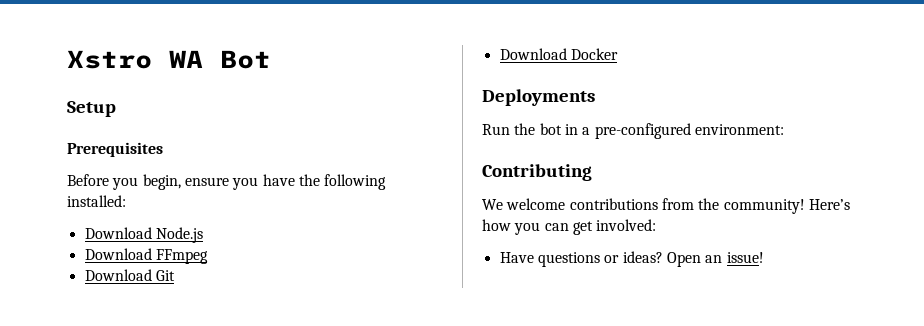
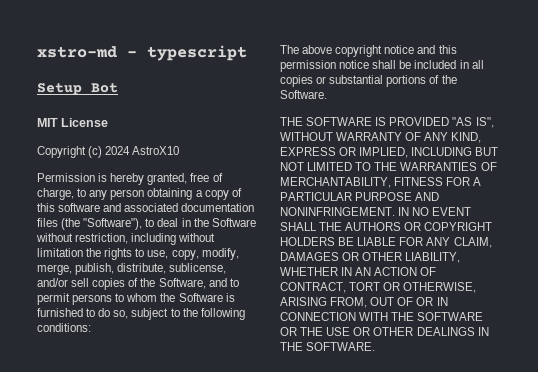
- Xstro WA Bot
- Setup
- Prerequisites
- Before you begin, ensure you have the following installed:
- Download Node.js
- Download FFmpeg
- Download Git
- Download Docker
- Deployments
- Run the bot in a pre-configured environment:
- Contributing
- We welcome contributions from the community! Here’s how you can get involved:
- Have questions or ideas? Open an issue!
+ xstro-md - typescript
+ Setup Bot
+ MIT License
+ Copyright (c) 2024 AstroX10
+ Permission is hereby granted, free of charge, to any person obtaining a copy of this software and associated documentation files (the "Software"), to deal in the Software without restriction, including without limitation the rights to use, copy, modify, merge, publish, distribute, sublicense, and/or sell copies of the Software, and to permit persons to whom the Software is furnished to do so, subject to the following conditions:
+ The above copyright notice and this permission notice shall be included in all copies or substantial portions of the Software.
+ THE SOFTWARE IS PROVIDED "AS IS", WITHOUT WARRANTY OF ANY KIND, EXPRESS OR IMPLIED, INCLUDING BUT NOT LIMITED TO THE WARRANTIES OF MERCHANTABILITY, FITNESS FOR A PARTICULAR PURPOSE AND NONINFRINGEMENT. IN NO EVENT SHALL THE AUTHORS OR COPYRIGHT HOLDERS BE LIABLE FOR ANY CLAIM, DAMAGES OR OTHER LIABILITY, WHETHER IN AN ACTION OF CONTRACT, TORT OR OTHERWISE, ARISING FROM, OUT OF OR IN CONNECTION WITH THE SOFTWARE OR THE USE OR OTHER DEALINGS IN THE SOFTWARE.

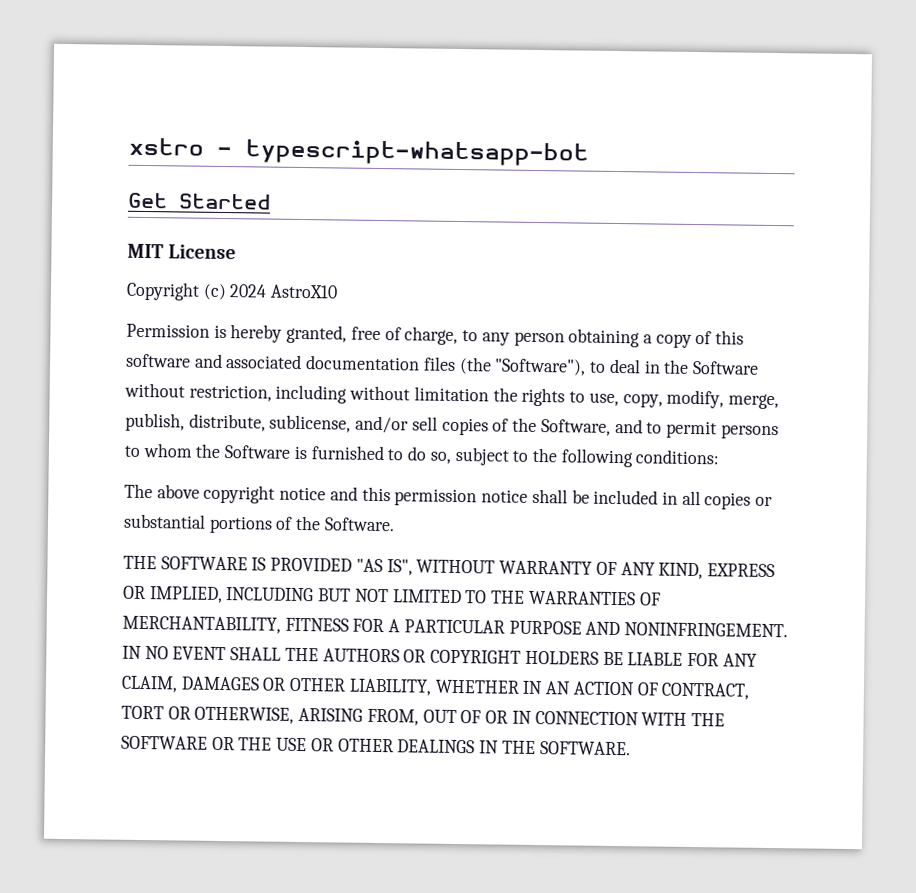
- xstro-md - typescript
- Setup Bot
+ xstro - typescript-whatsapp-bot
+ Get Started

